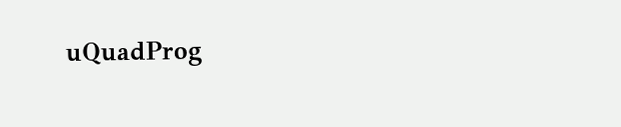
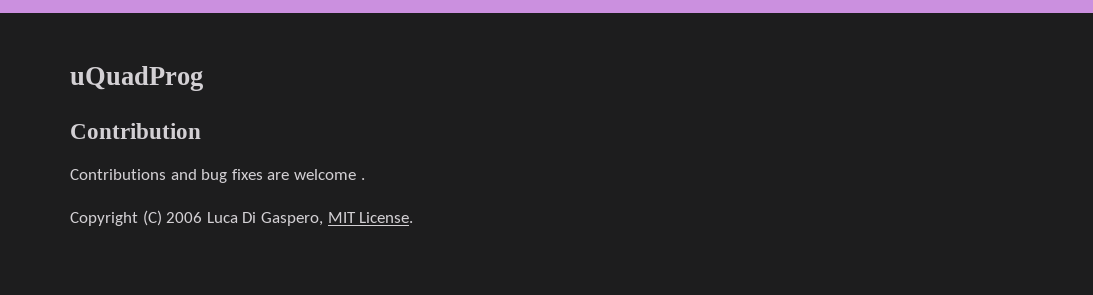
+ Contribution
+ Contributions and bug fixes are welcome .
+ Copyright (C) 2006 Luca Di Gaspero, MIT License.

